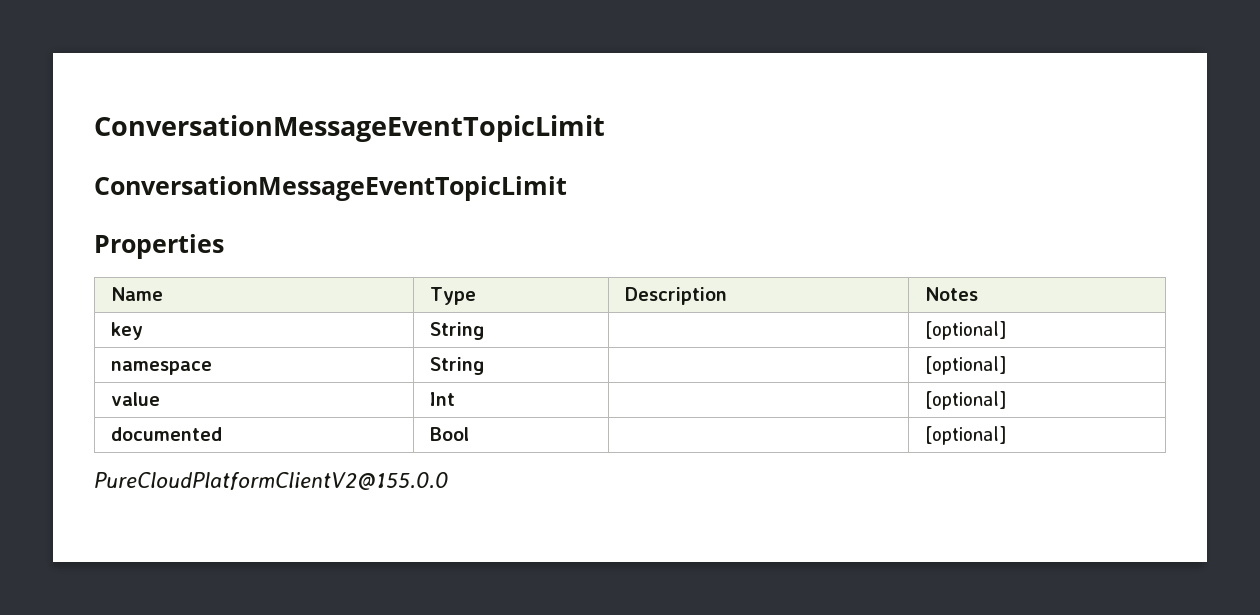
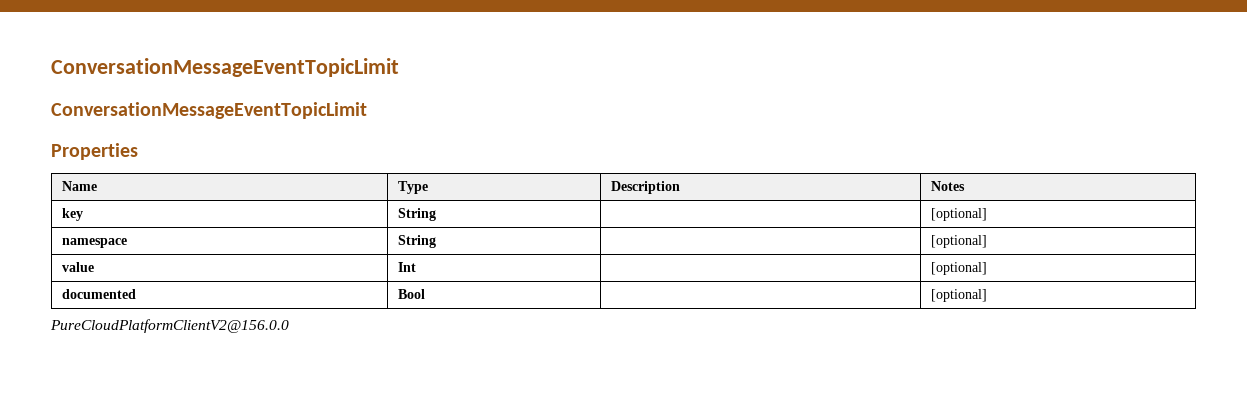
- PureCloudPlatformClientV2@155.0.0
+ PureCloudPlatformClientV2@156.0.0

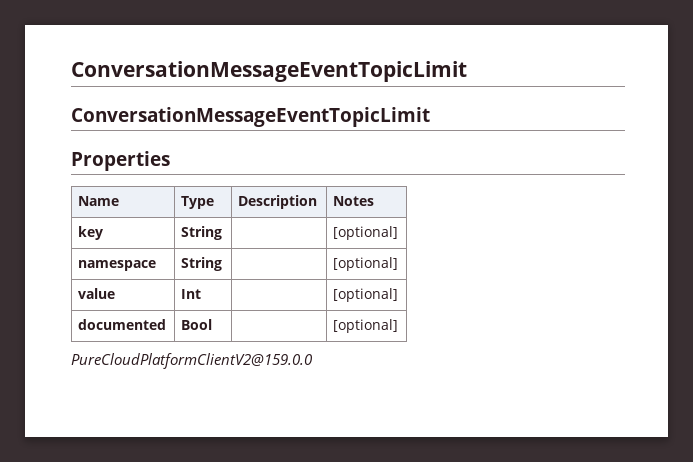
- PureCloudPlatformClientV2@156.0.0
+ PureCloudPlatformClientV2@159.0.0

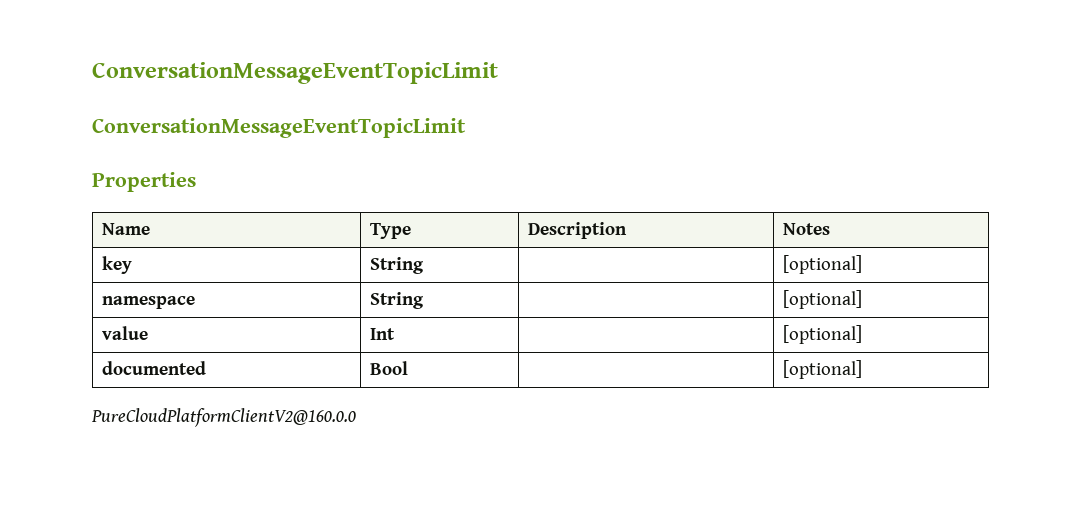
- PureCloudPlatformClientV2@159.0.0
+ PureCloudPlatformClientV2@160.0.0

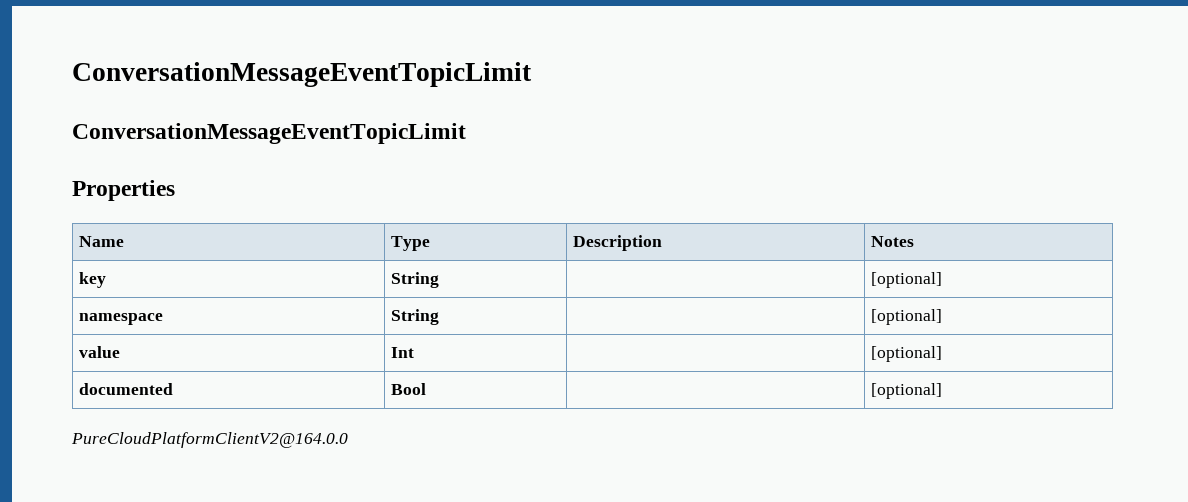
- PureCloudPlatformClientV2@160.0.0
+ PureCloudPlatformClientV2@164.0.0

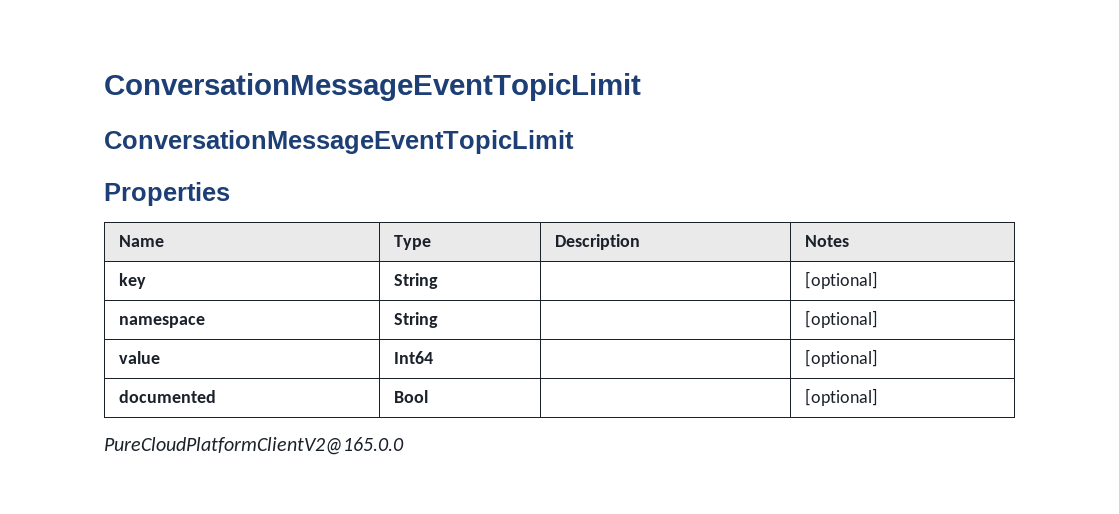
- value | Int | | [optional]
+ value | Int64 | | [optional]
- PureCloudPlatformClientV2@164.0.0
+ PureCloudPlatformClientV2@165.0.0

